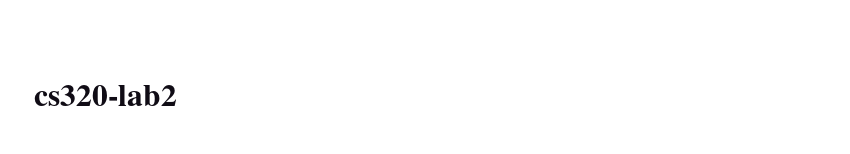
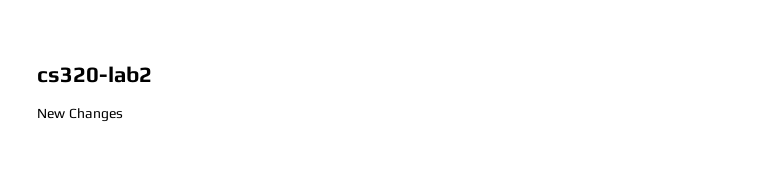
+ New Changes

